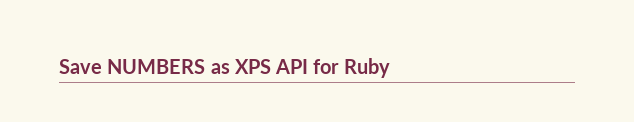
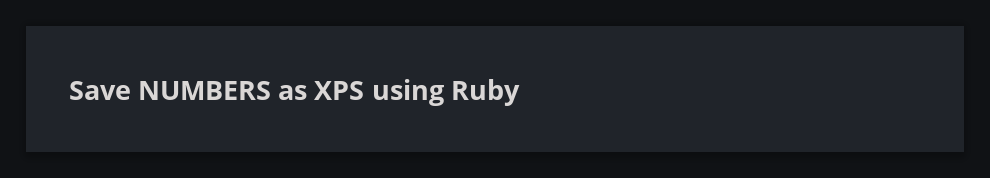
- Save NUMBERS as XPS API for Ruby
+ Save NUMBERS as XPS using Ruby

